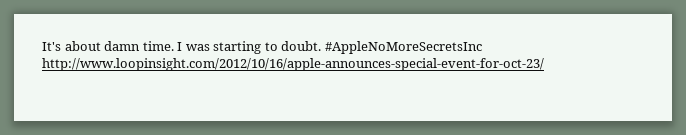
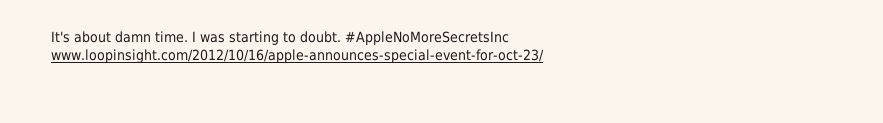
- #AppleNoMoreSecretsInc http://www.loopinsight.com/2012/10/16/apple-announces-special-event-for-oct-23/
+ #AppleNoMoreSecretsInc www.loopinsight.com/2012/10/16/apple-announces-special-event-for-oct-23/

